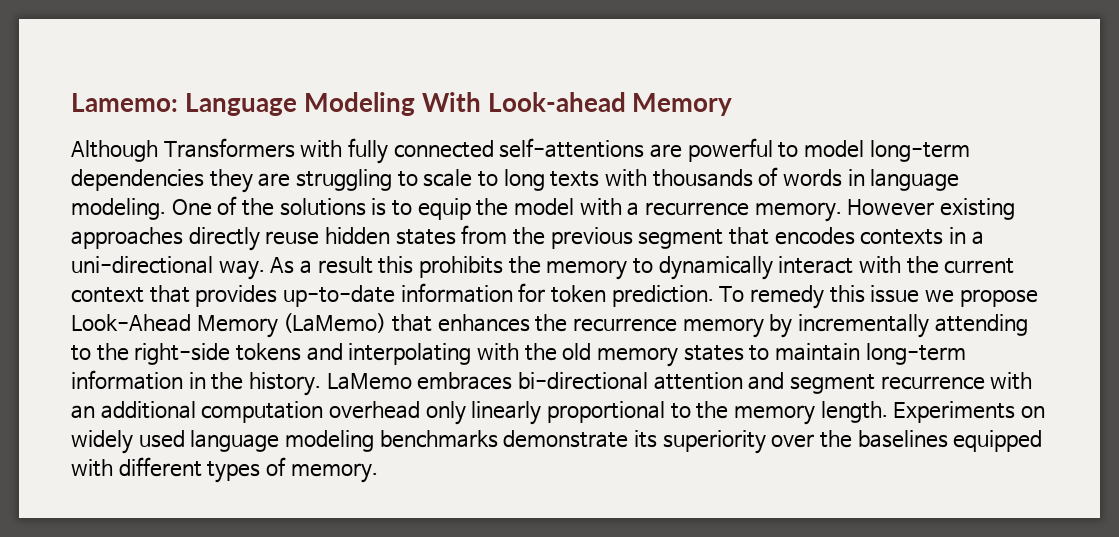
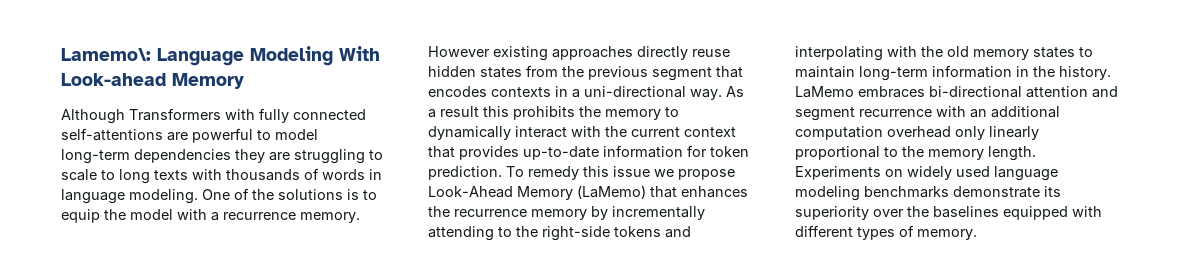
- Lamemo: Language Modeling With Look-ahead Memory
+ Lamemo\: Language Modeling With Look-ahead Memory

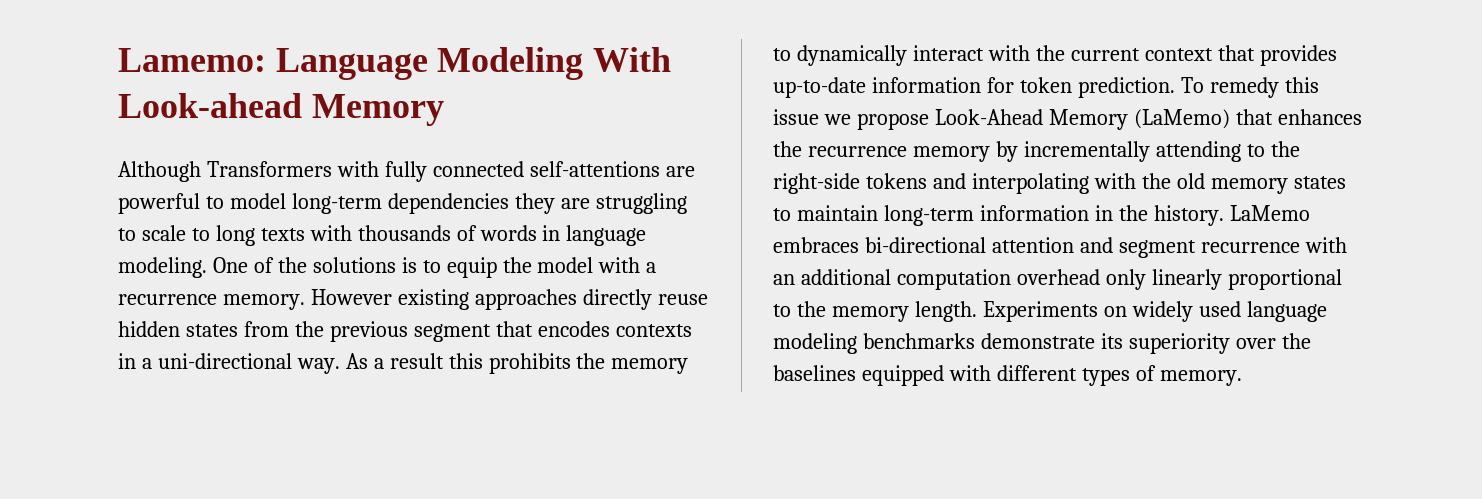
- Lamemo\: Language Modeling With Look-ahead Memory
+ Lamemo: Language Modeling With Look-ahead Memory

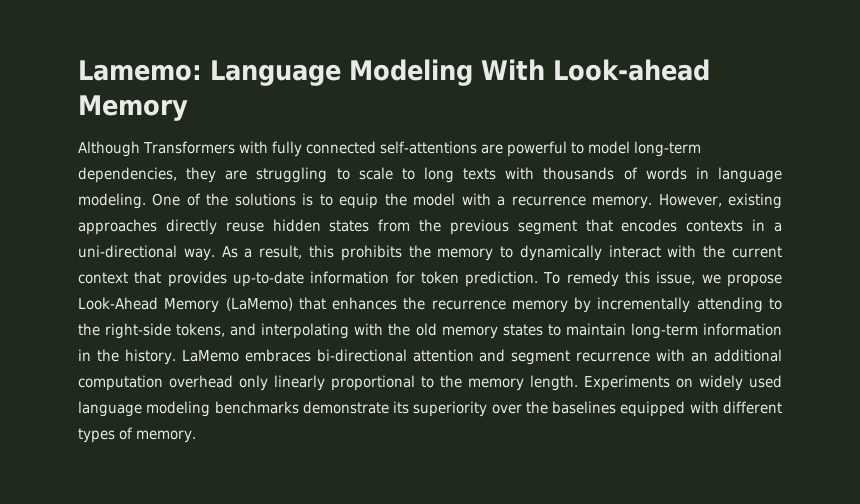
- Although Transformers with fully connected self-attentions are powerful to model long-term dependencies they are struggling to scale to long texts with thousands of words in language modeling.
+ Although Transformers with fully connected self-attentions are powerful to model long-term dependencies, they are struggling to scale to long texts with thousands of words in language modeling.
- However existing approaches directly reuse hidden states from the previous segment that encodes contexts in a uni-directional way.
+ However, existing approaches directly reuse hidden states from the previous segment that encodes contexts in a uni-directional way.
- As a result this prohibits the memory to dynamically interact with the current context that provides up-to-date information for token prediction.
+ As a result, this prohibits the memory to dynamically interact with the current context that provides up-to-date information for token prediction.
- To remedy this issue we propose Look-Ahead Memory (LaMemo) that enhances the recurrence memory by incrementally attending to the right-side tokens and interpolating with the old memory states to maintain long-term information in the history.
+ To remedy this issue, we propose Look-Ahead Memory (LaMemo) that enhances the recurrence memory by incrementally attending to the right-side tokens, and interpolating with the old memory states to maintain long-term information in the history.

